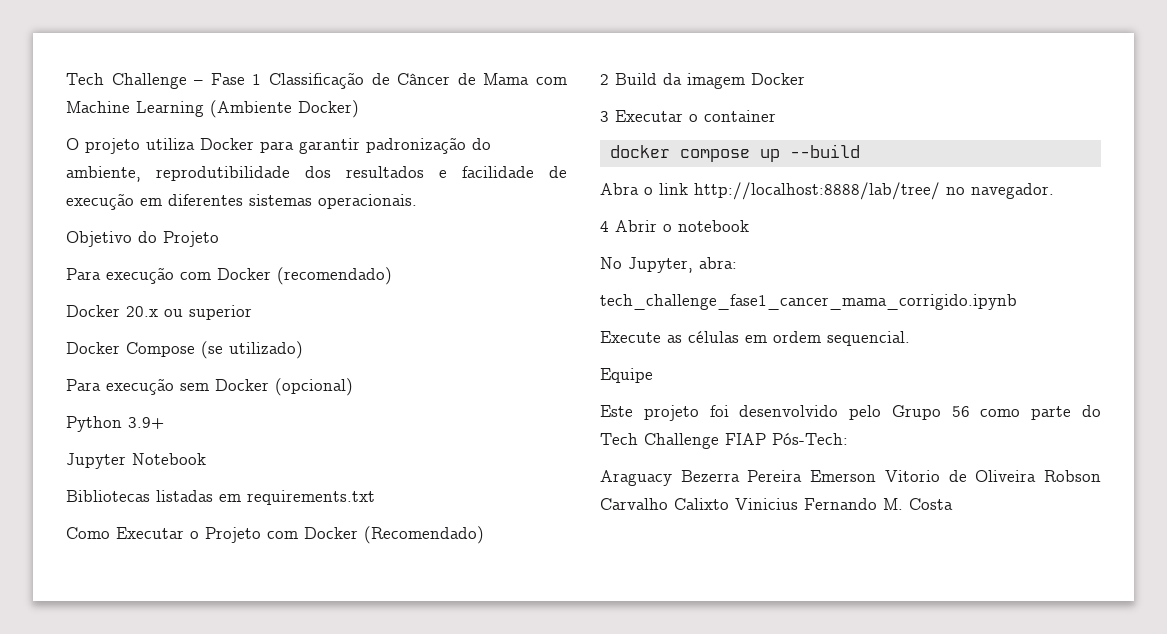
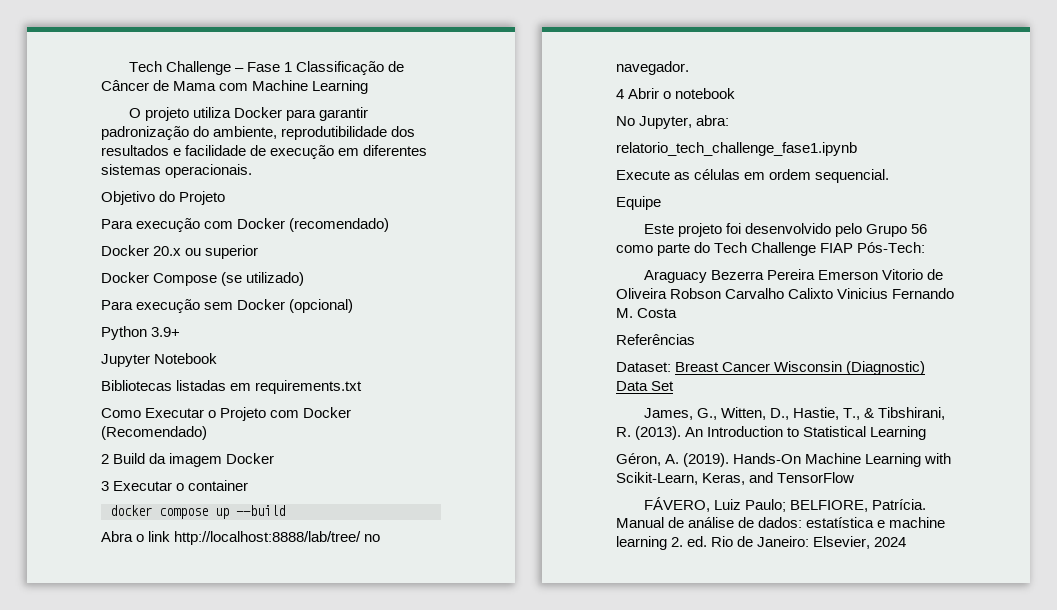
- Tech Challenge – Fase 1 Classificação de Câncer de Mama com Machine Learning (Ambiente Docker)
+ Tech Challenge – Fase 1 Classificação de Câncer de Mama com Machine Learning
- tech_challenge_fase1_cancer_mama_corrigido.ipynb
+ relatorio_tech_challenge_fase1.ipynb
+ Referências
+ Dataset: Breast Cancer Wisconsin (Diagnostic) Data Set
+ James, G., Witten, D., Hastie, T., & Tibshirani, R. (2013). An Introduction to Statistical Learning
+ Géron, A. (2019). Hands-On Machine Learning with Scikit-Learn, Keras, and TensorFlow
+ FÁVERO, Luiz Paulo; BELFIORE, Patrícia. Manual de análise de dados: estatística e machine learning 2. ed. Rio de Janeiro: Elsevier, 2024

